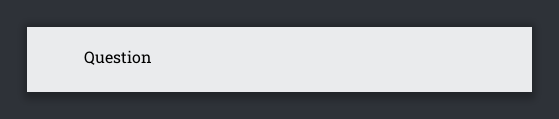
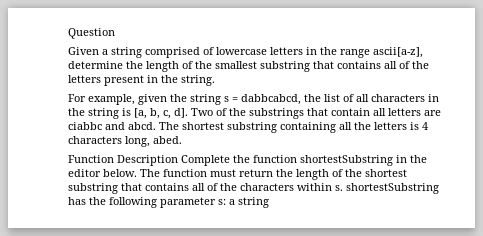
+ Given a string comprised of lowercase letters in the range ascii[a-z], determine the length of the smallest substring that contains all of the letters present in the string.
+ For example, given the string s = dabbcabcd, the list of all characters in the string is [a, b, c, d]. Two of the substrings that contain all letters are ciabbc and abcd. The shortest substring containing all the letters is 4 characters long, abed.
+ Function Description Complete the function shortestSubstring in the editor below. The function must return the length of the shortest substring that contains all of the characters within s. shortestSubstring has the following parameter s: a string

